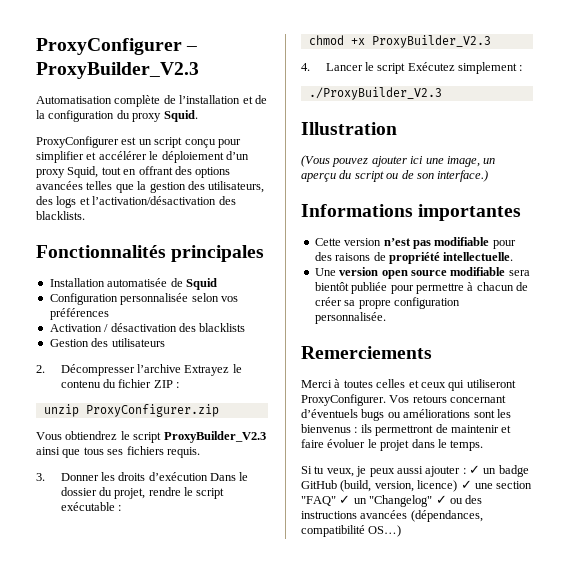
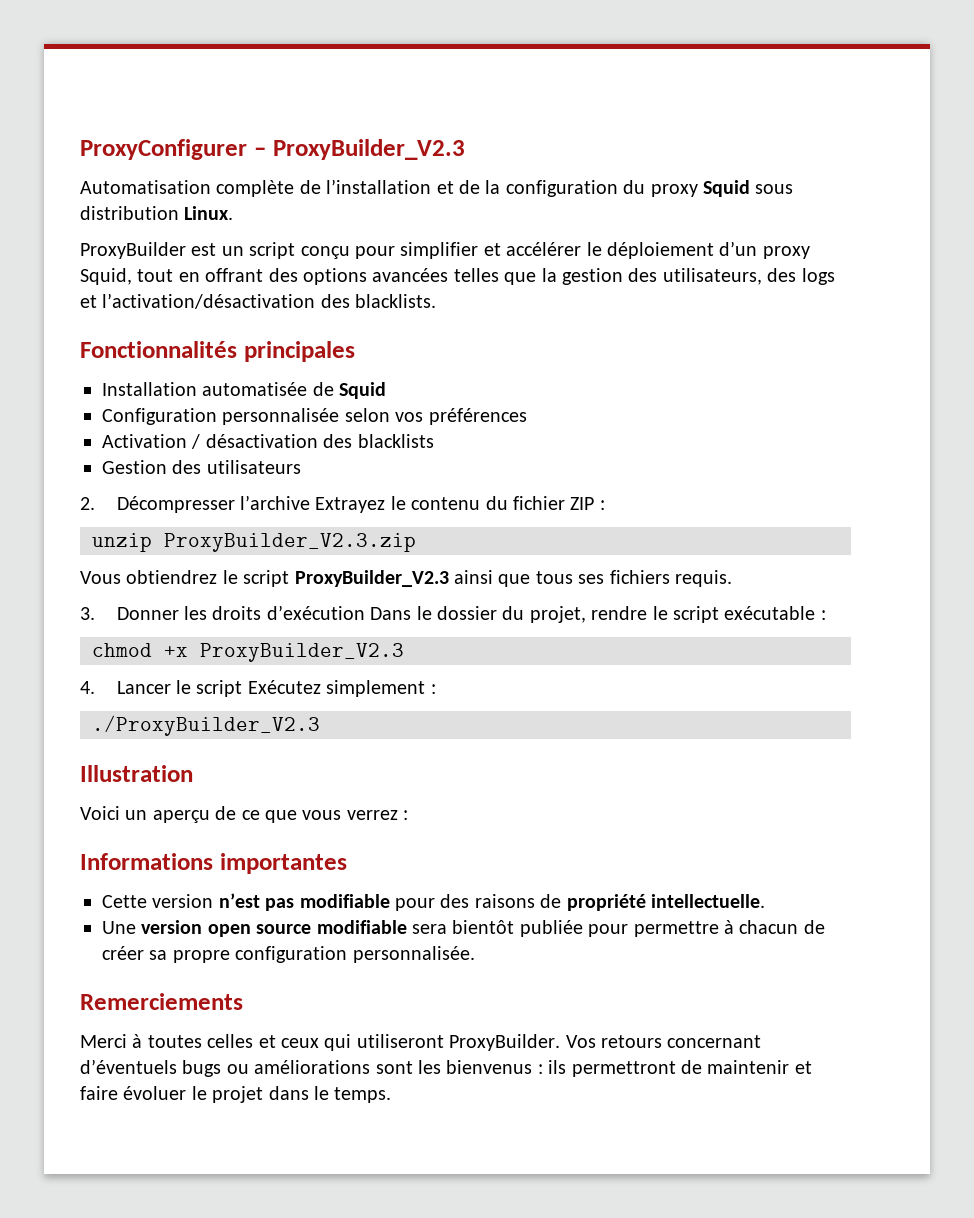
- Automatisation complète de l’installation et de la configuration du proxy Squid.
- ProxyConfigurer est un script conçu pour simplifier et accélérer le déploiement d’un proxy Squid, tout en offrant des options avancées telles que la gestion des utilisateurs, des logs et l’activation/désactivation des blacklists.
+ Automatisation complète de l’installation et de la configuration du proxy Squid sous distribution Linux.
+ ProxyBuilder est un script conçu pour simplifier et accélérer le déploiement d’un proxy Squid, tout en offrant des options avancées telles que la gestion des utilisateurs, des logs et l’activation/désactivation des blacklists.
- unzip ProxyConfigurer.zip
+ unzip ProxyBuilder_V2.3.zip
- (Vous pouvez ajouter ici une image, un aperçu du script ou de son interface.)
+ Voici un aperçu de ce que vous verrez :
- Merci à toutes celles et ceux qui utiliseront ProxyConfigurer.
+ Merci à toutes celles et ceux qui utiliseront ProxyBuilder.
- Si tu veux, je peux aussi ajouter : ✓ un badge GitHub (build, version, licence) ✓ une section "FAQ" ✓ un "Changelog" ✓ ou des instructions avancées (dépendances, compatibilité OS…)

